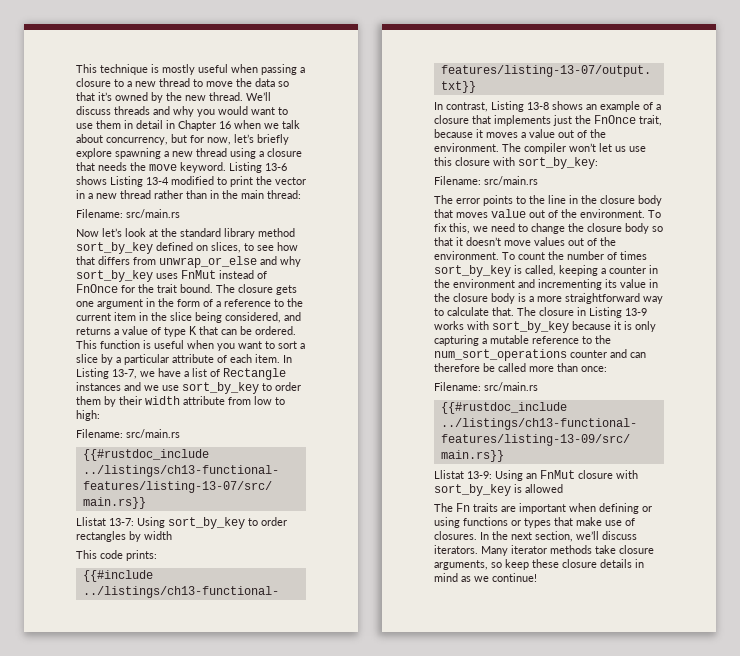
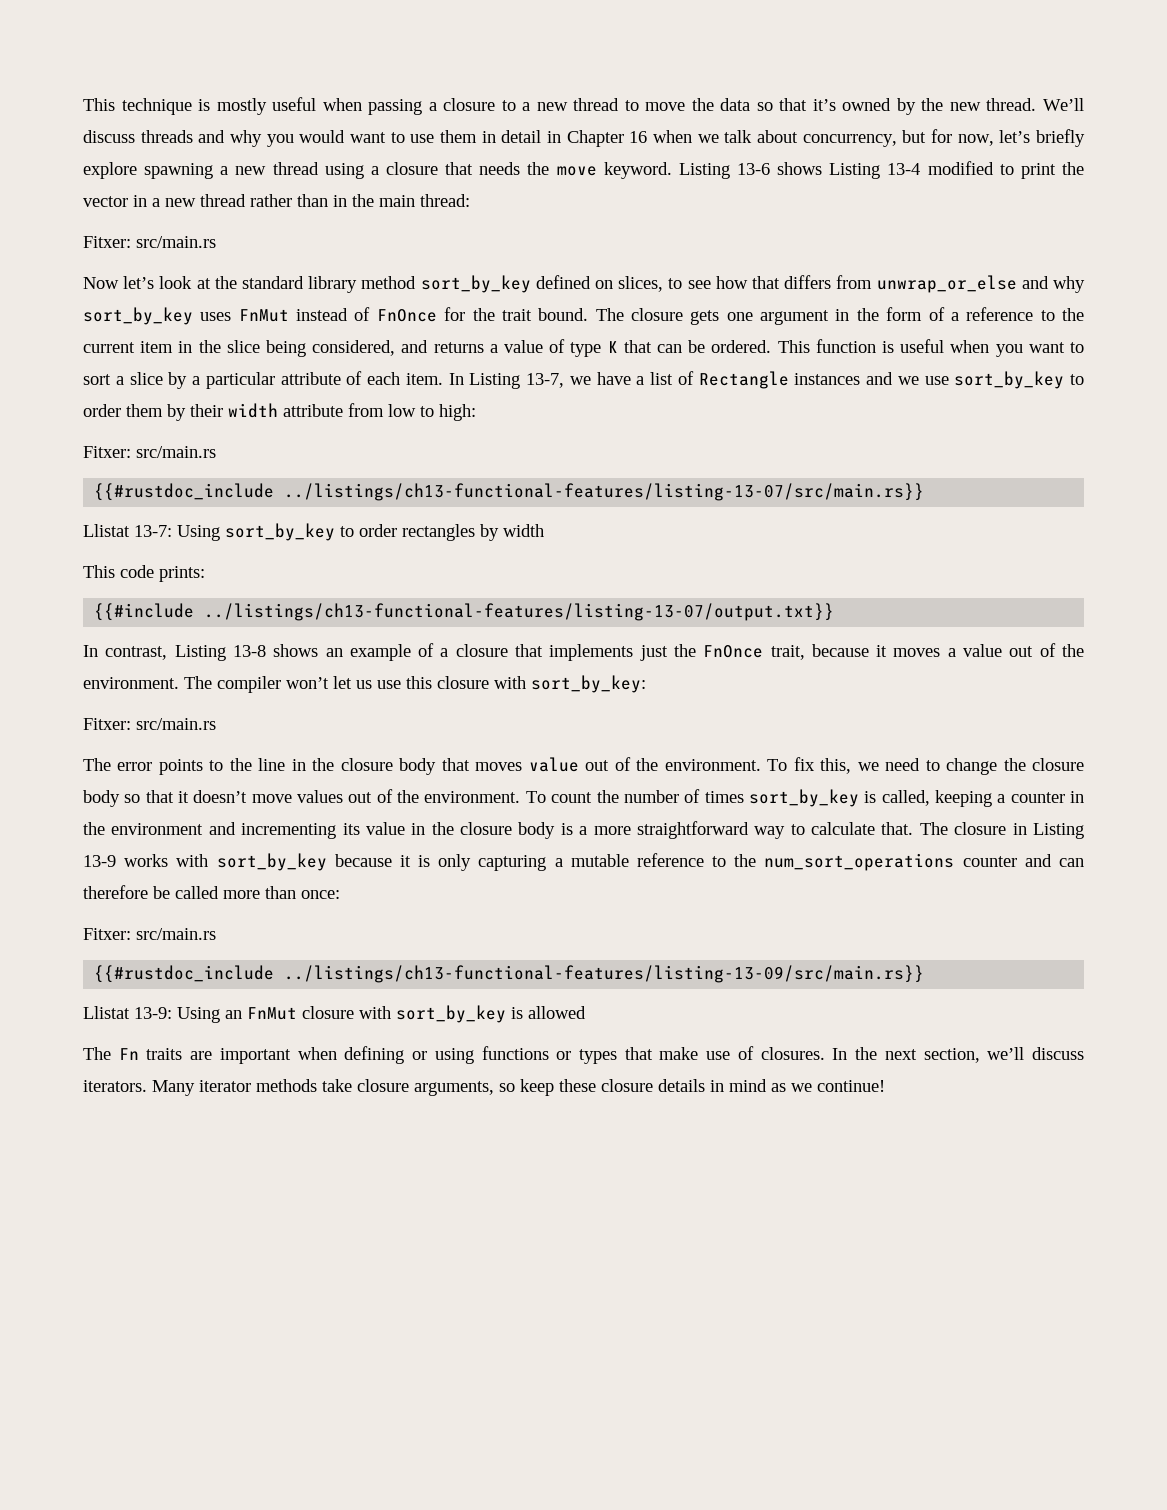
  Listing 13-6 shows Listing 13-4 modified to print the vector in a new thread rather than in the main thread:
- Filename: src/main.rs
+ Fitxer: src/main.rs
  In Listing 13-7, we have a list of Rectangle instances and we use sort_by_key to order them by their width attribute from low to high:
- Filename: src/main.rs
+ Fitxer: src/main.rs
  The compiler won’t let us use this closure with sort_by_key:
- Filename: src/main.rs
+ Fitxer: src/main.rs
  The closure in Listing 13-9 works with sort_by_key because it is only capturing a mutable reference to the num_sort_operations counter and can therefore be called more than once:
- Filename: src/main.rs
+ Fitxer: src/main.rs

